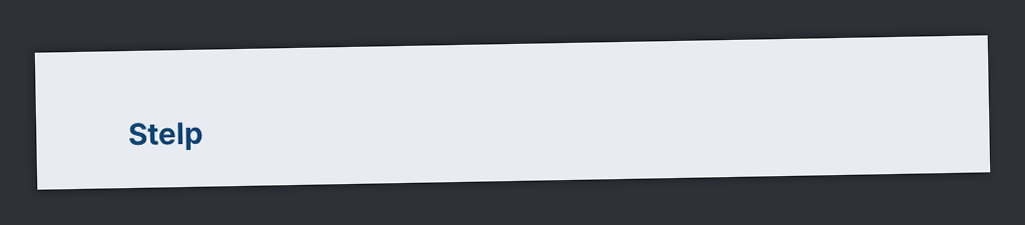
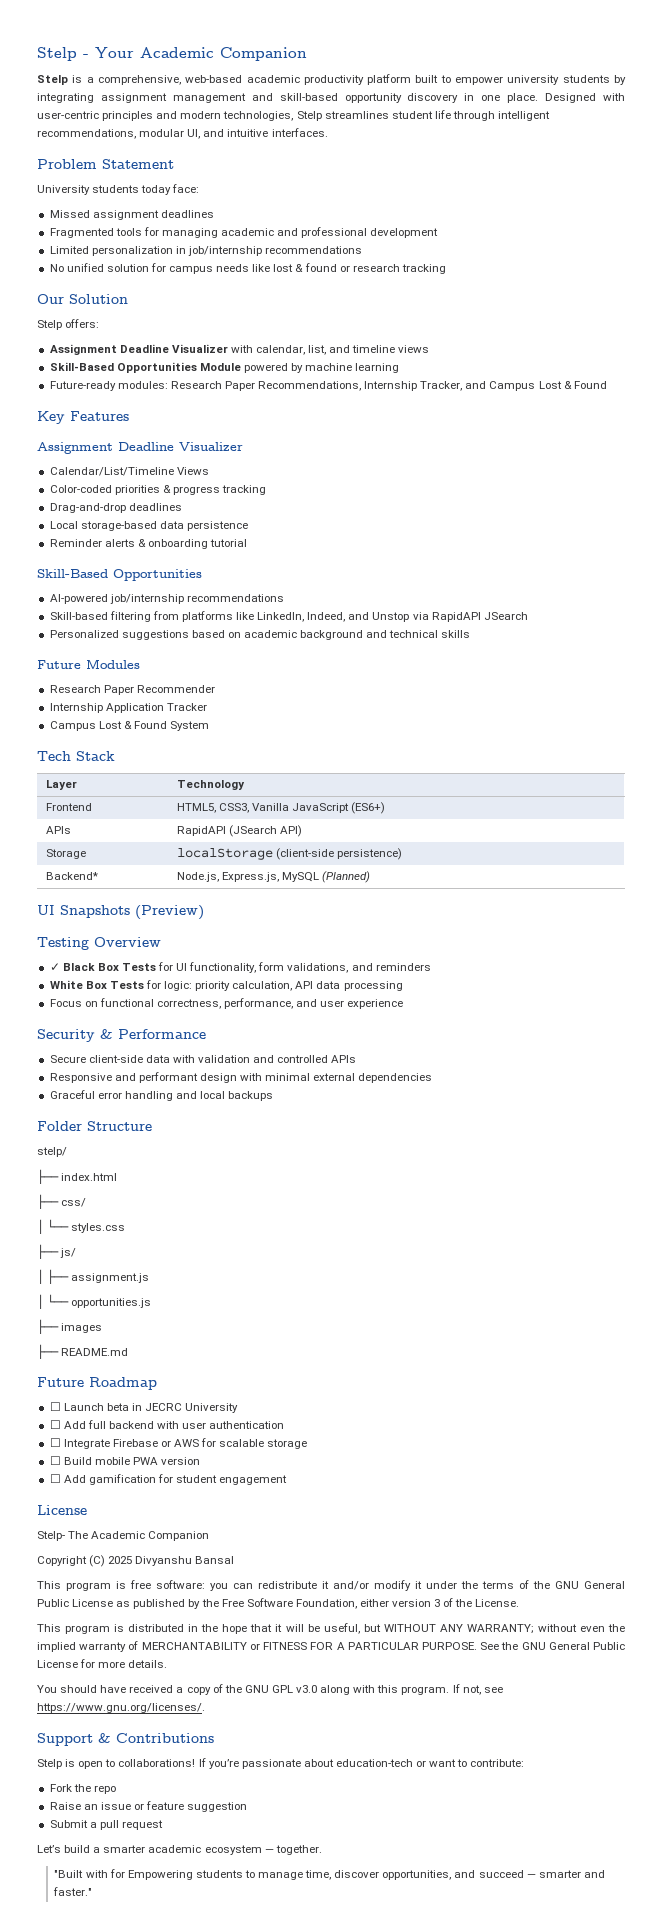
- Stelp
+ Stelp - Your Academic Companion
+ Stelp is a comprehensive, web-based academic productivity platform built to empower university students by integrating assignment management and skill-based opportunity discovery in one place. Designed with user-centric principles and modern technologies, Stelp streamlines student life through intelligent recommendations, modular UI, and intuitive interfaces.
+ Problem Statement
+ University students today face:
+ Missed assignment deadlines
+ Fragmented tools for managing academic and professional development
+ Limited personalization in job/internship recommendations
+ No unified solution for campus needs like lost & found or research tracking
+ Our Solution
+ Stelp offers:
+ Assignment Deadline Visualizer with calendar, list, and timeline views
+ Skill-Based Opportunities Module powered by machine learning
+ Future-ready modules: Research Paper Recommendations, Internship Tracker, and Campus Lost & Found
+ Key Features
+ Assignment Deadline Visualizer
+ Calendar/List/Timeline Views
+ Color-coded priorities & progress tracking
+ Drag-and-drop deadlines
+ Local storage-based data persistence
+ Reminder alerts & onboarding tutorial
+ Skill-Based Opportunities
+ AI-powered job/internship recommendations
+ Skill-based filtering from platforms like LinkedIn, Indeed, and Unstop via RapidAPI JSearch
+ Personalized suggestions based on academic background and technical skills
+ Future Modules
+ Research Paper Recommender
+ Internship Application Tracker
+ Campus Lost & Found System
+ Tech Stack
+ Layer | Technology
+ Frontend | HTML5, CSS3, Vanilla JavaScript (ES6+)
+ APIs | RapidAPI (JSearch API)
+ Storage | localStorage (client-side persistence)
+ Backend* | Node.js, Express.js, MySQL (Planned)
+ UI Snapshots (Preview)
+ Testing Overview
+ ✓ Black Box Tests for UI functionality, form validations, and reminders
+ White Box Tests for logic: priority calculation, API data processing
+ Focus on functional correctness, performance, and user experience
+ Security & Performance
+ Secure client-side data with validation and controlled APIs
+ Responsive and performant design with minimal external dependencies
+ Graceful error handling and local backups
+ Folder Structure
+ stelp/
+ ├── index.html
+ ├── css/
+ │ └── styles.css
+ ├── js/
+ │ ├── assignment.js
+ │ └── opportunities.js
+ ├── images
+ ├── README.md
+ Future Roadmap
+ ☐ Launch beta in JECRC University
+ ☐ Add full backend with user authentication
+ ☐ Integrate Firebase or AWS for scalable storage
+ ☐ Build mobile PWA version
+ ☐ Add gamification for student engagement
+ License
+ Stelp- The Academic Companion
+ Copyright (C) 2025 Divyanshu Bansal
+ This program is free software: you can redistribute it and/or modify it under the terms of the GNU General Public License as published by the Free Software Foundation, either version 3 of the License.
+ This program is distributed in the hope that it will be useful, but WITHOUT ANY WARRANTY; without even the implied warranty of MERCHANTABILITY or FITNESS FOR A PARTICULAR PURPOSE. See the GNU General Public License for more details.
+ You should have received a copy of the GNU GPL v3.0 along with this program. If not, see https://www.gnu.org/licenses/.
+ Support & Contributions
+ Stelp is open to collaborations! If you’re passionate about education-tech or want to contribute:
+ Fork the repo
+ Raise an issue or feature suggestion
+ Submit a pull request
+ Let’s build a smarter academic ecosystem — together.
+ "Built with for Empowering students to manage time, discover opportunities, and succeed — smarter and faster."

